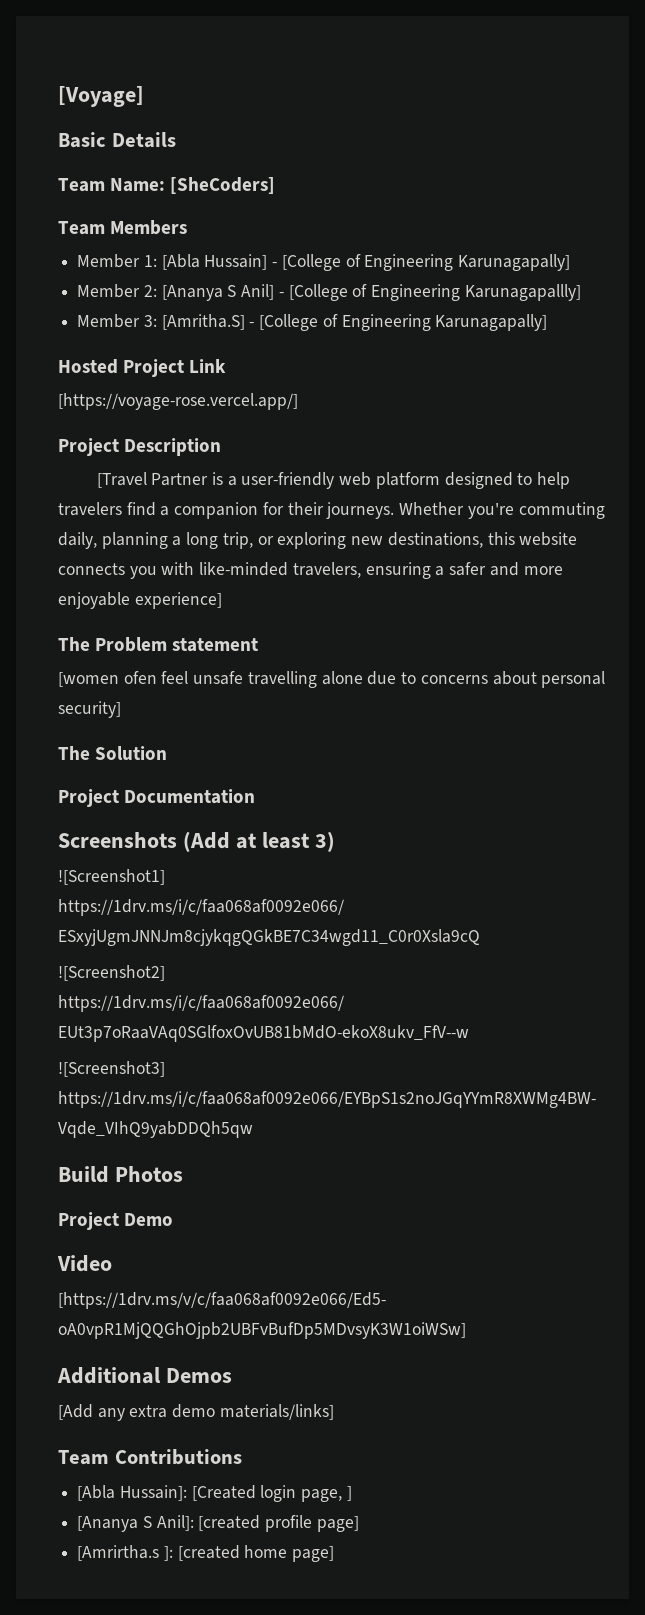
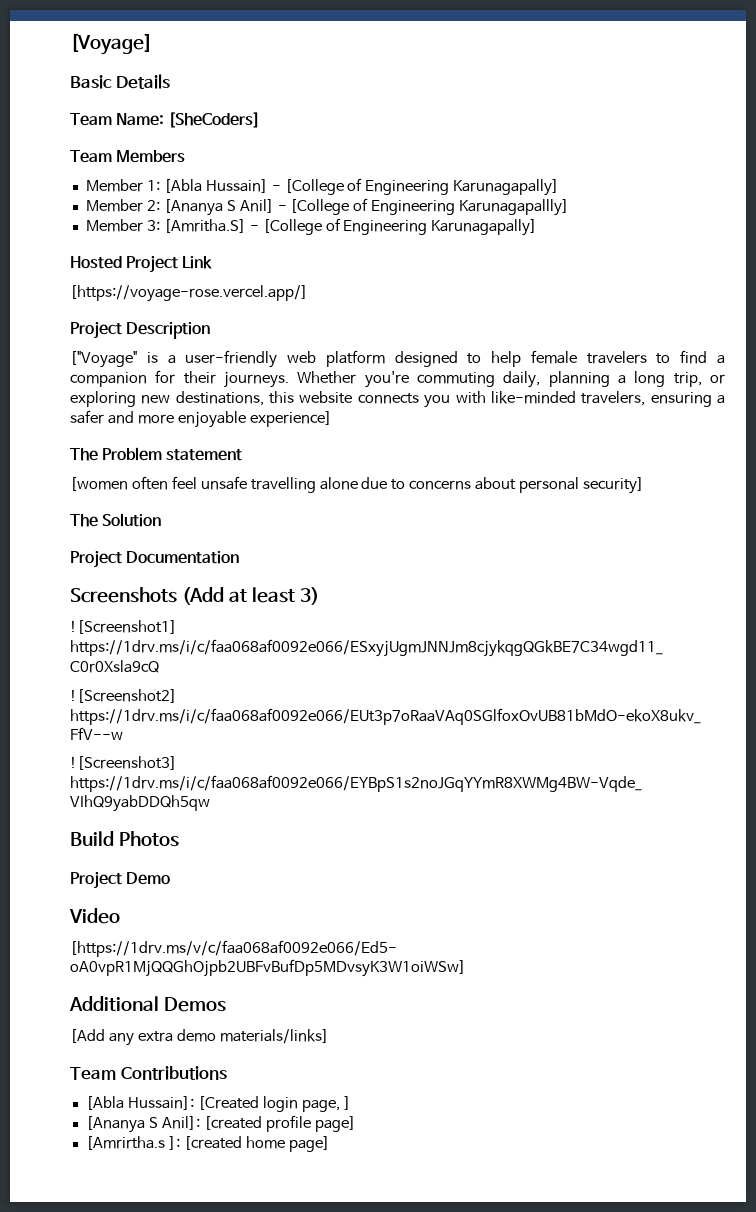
- [Travel Partner is a user-friendly web platform designed to help travelers find a companion for their journeys.
+ ["Voyage" is a user-friendly web platform designed to help female travelers to find a companion for their journeys.
- [women ofen feel unsafe travelling alone due to concerns about personal security]
+ [women often feel unsafe travelling alone due to concerns about personal security]

